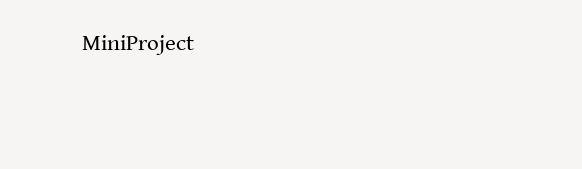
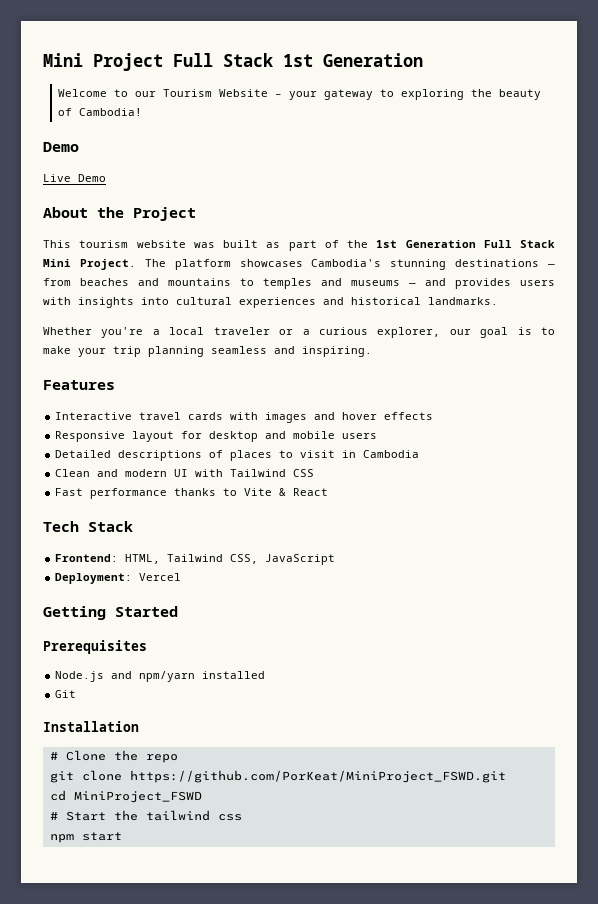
- MiniProject
+ Mini Project Full Stack 1st Generation
+ Welcome to our Tourism Website – your gateway to exploring the beauty of Cambodia!
+ Demo
+ Live Demo
+ About the Project
+ This tourism website was built as part of the 1st Generation Full Stack Mini Project. The platform showcases Cambodia's stunning destinations — from beaches and mountains to temples and museums — and provides users with insights into cultural experiences and historical landmarks.
+ Whether you're a local traveler or a curious explorer, our goal is to make your trip planning seamless and inspiring.
+ Features
+ Interactive travel cards with images and hover effects
+ Responsive layout for desktop and mobile users
+ Detailed descriptions of places to visit in Cambodia
+ Clean and modern UI with Tailwind CSS
+ Fast performance thanks to Vite & React
+ Tech Stack
+ Frontend: HTML, Tailwind CSS, JavaScript
+ Deployment: Vercel
+ Getting Started
+ Prerequisites
+ Node.js and npm/yarn installed
+ Git
+ Installation
+ # Clone the repo
+ git clone https://github.com/PorKeat/MiniProject_FSWD.git
+ cd MiniProject_FSWD
+ # Start the tailwind css
+ npm start

